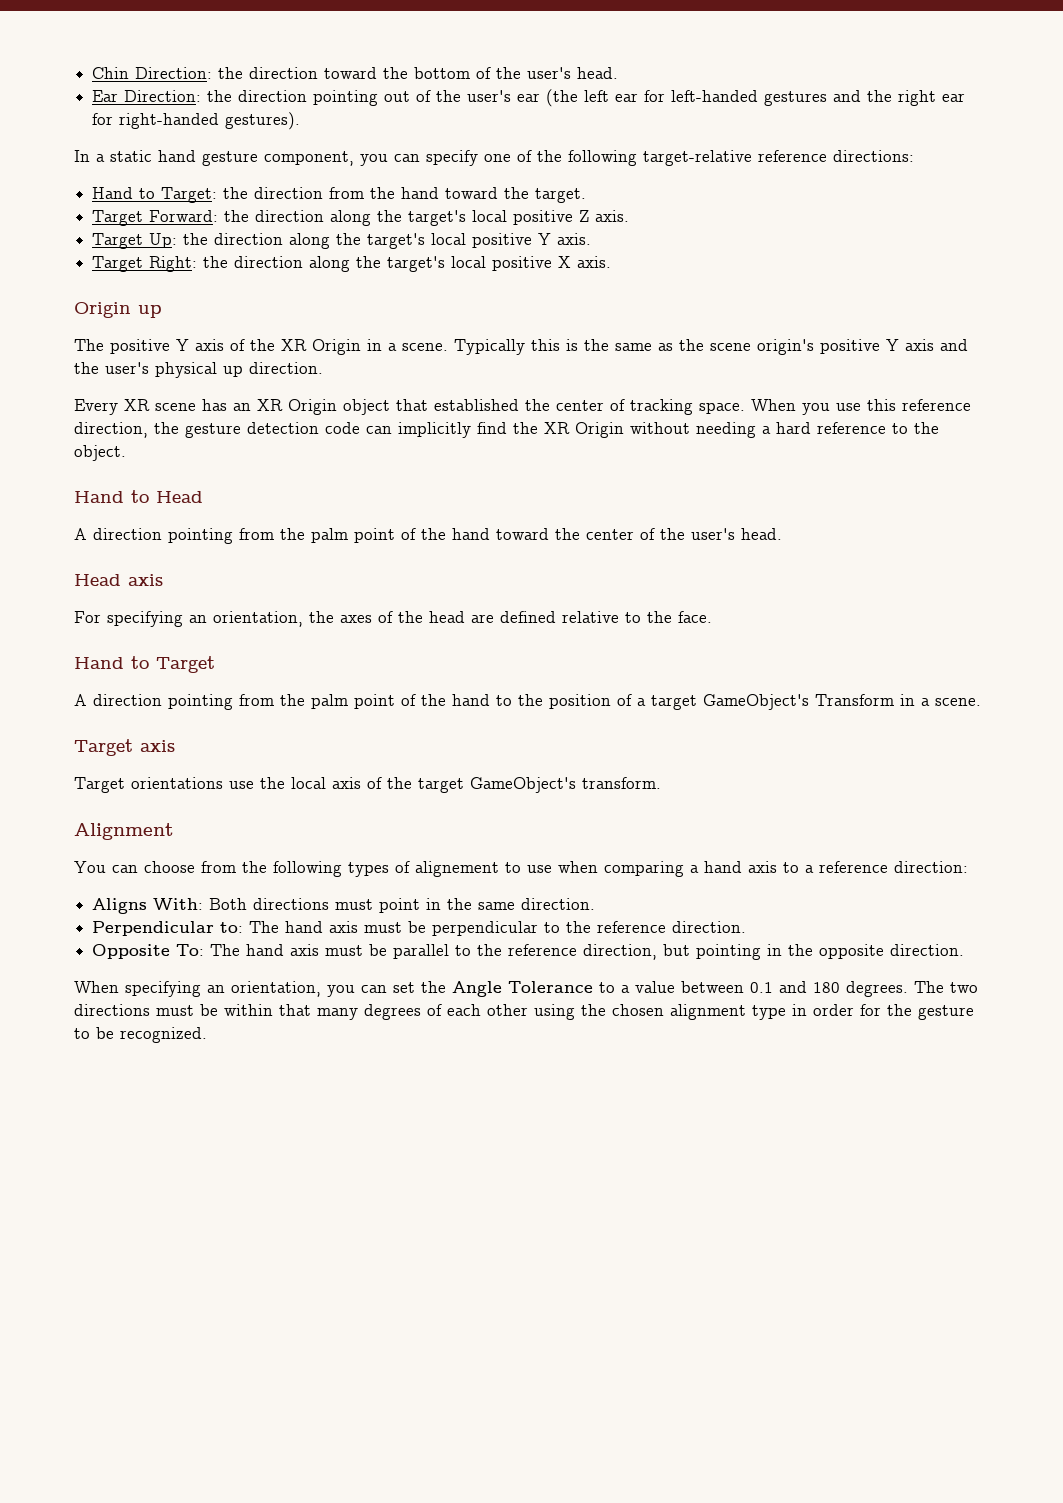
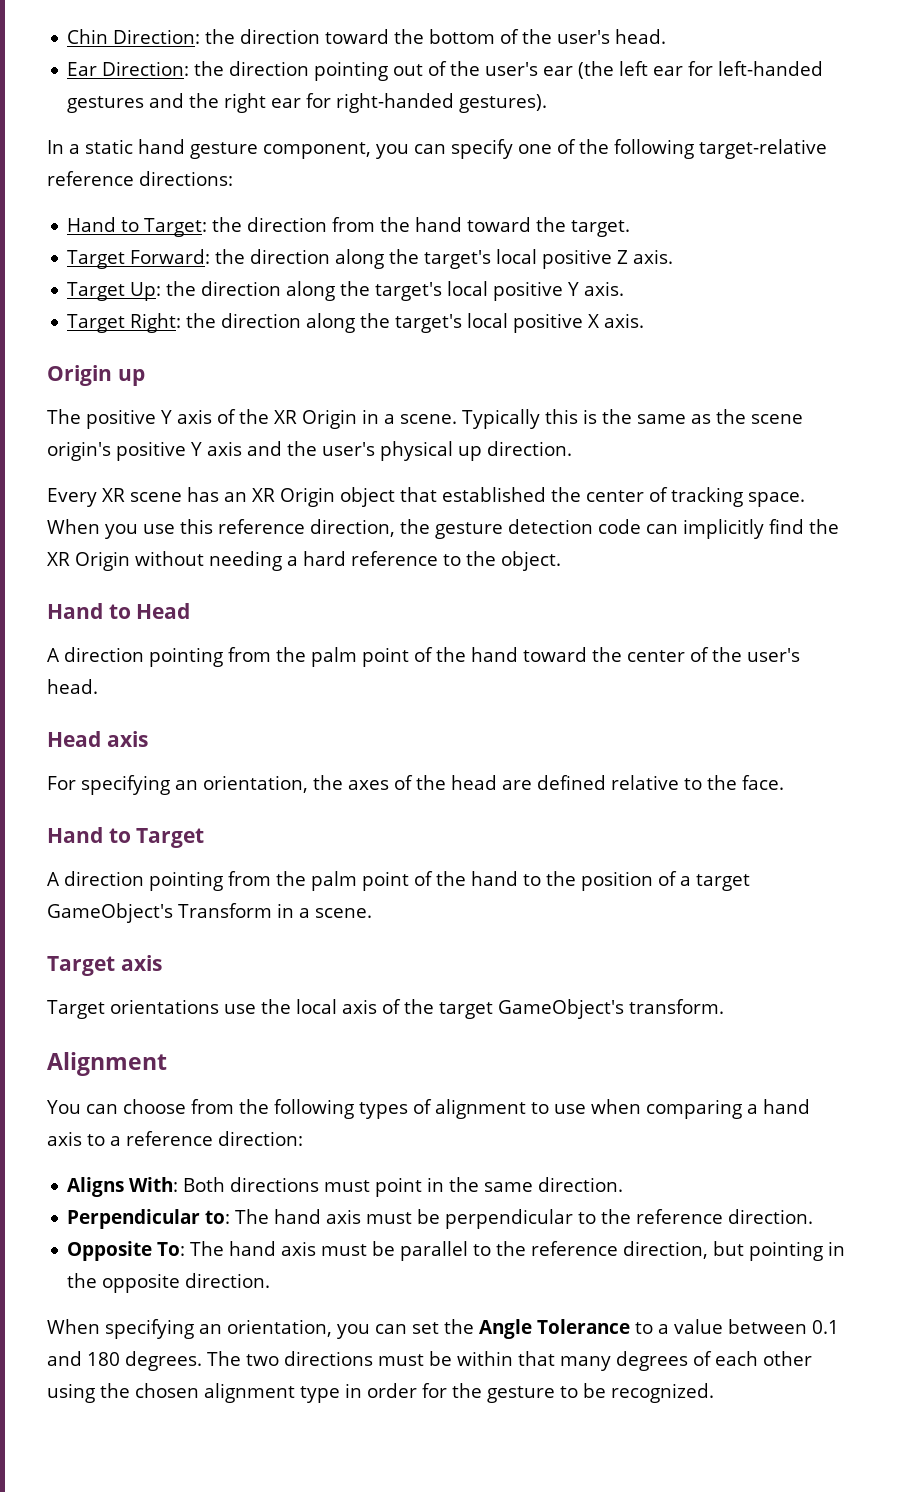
- You can choose from the following types of alignement to use when comparing a hand axis to a reference direction:
+ You can choose from the following types of alignment to use when comparing a hand axis to a reference direction:

